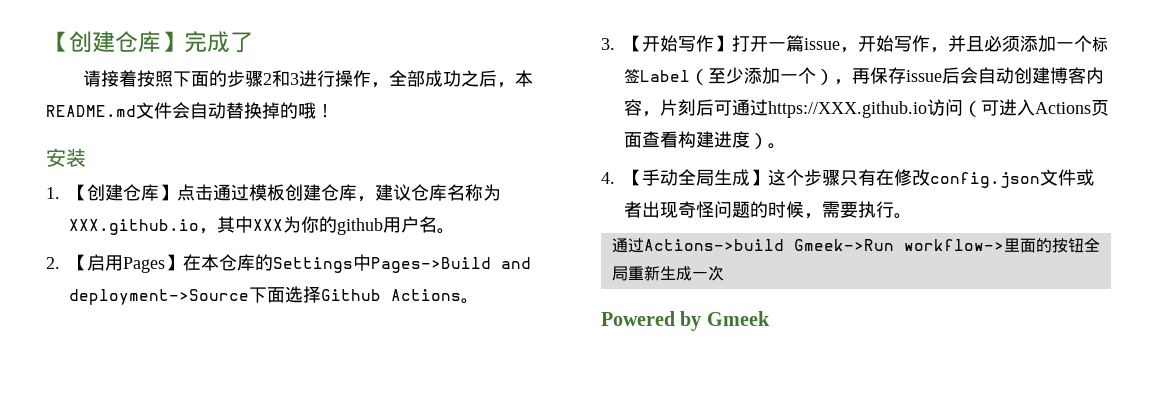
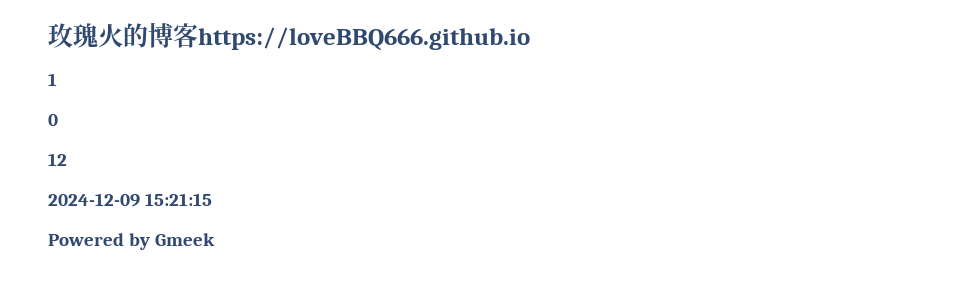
- 【创建仓库】完成了
- 请接着按照下面的步骤2和3进行操作，全部成功之后，本README.md文件会自动替换掉的哦！
- 安装
- 1.【创建仓库】点击通过模板创建仓库，建议仓库名称为XXX.github.io，其中XXX为你的github用户名。
- 2.【启用Pages】在本仓库的Settings中Pages->Build and deployment->Source下面选择Github Actions。
- 3.【开始写作】打开一篇issue，开始写作，并且必须添加一个标签Label（至少添加一个），再保存issue后会自动创建博客内容，片刻后可通过https://XXX.github.io访问（可进入Actions页面查看构建进度）。
- 4.【手动全局生成】这个步骤只有在修改config.json文件或者出现奇怪问题的时候，需要执行。
- 通过Actions->build Gmeek->Run workflow->里面的按钮全局重新生成一次
+ 玫瑰火的博客https://loveBBQ666.github.io
+ 1
+ 0
+ 12
+ 2024-12-09 15:21:15

